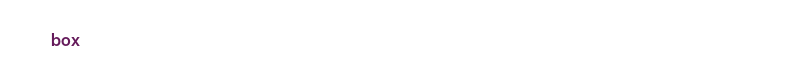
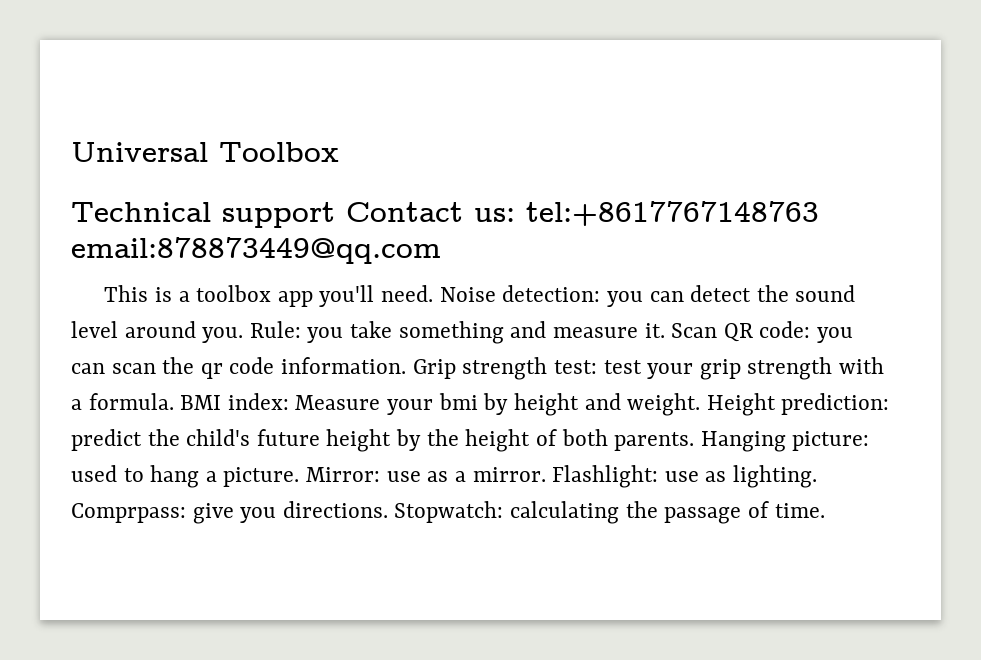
- box
+ Universal Toolbox
+ Technical support Contact us: tel:+8617767148763 email:878873449@qq.com
+ This is a toolbox app you'll need. Noise detection: you can detect the sound level around you. Rule: you take something and measure it. Scan QR code: you can scan the qr code information. Grip strength test: test your grip strength with a formula. BMI index: Measure your bmi by height and weight. Height prediction: predict the child's future height by the height of both parents. Hanging picture: used to hang a picture. Mirror: use as a mirror. Flashlight: use as lighting. Comprpass: give you directions. Stopwatch: calculating the passage of time.

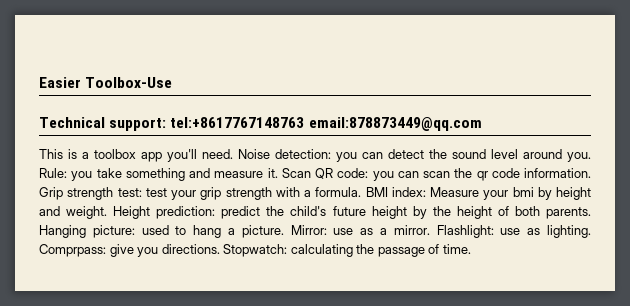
- Universal Toolbox
+ Easier Toolbox-Use
- Technical support Contact us: tel:+8617767148763 email:878873449@qq.com
+ Technical support: tel:+8617767148763 email:878873449@qq.com

